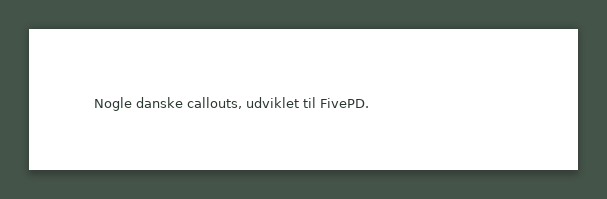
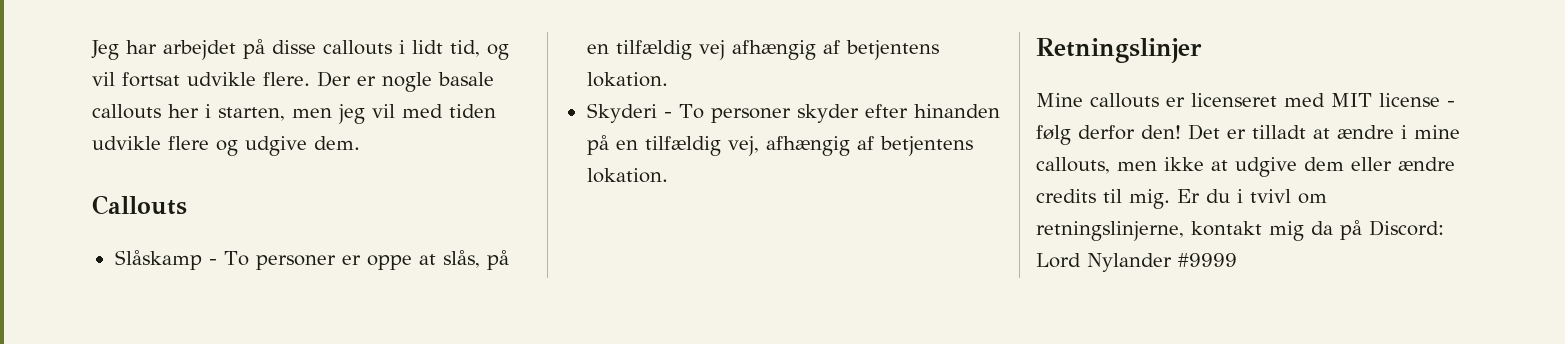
- Nogle danske callouts, udviklet til FivePD.
+ Jeg har arbejdet på disse callouts i lidt tid, og vil fortsat udvikle flere. Der er nogle basale callouts her i starten, men jeg vil med tiden udvikle flere og udgive dem.
+ Callouts
+ Slåskamp - To personer er oppe at slås, på en tilfældig vej afhængig af betjentens lokation.
+ Skyderi - To personer skyder efter hinanden på en tilfældig vej, afhængig af betjentens lokation.
+ Retningslinjer
+ Mine callouts er licenseret med MIT license - følg derfor den! Det er tilladt at ændre i mine callouts, men ikke at udgive dem eller ændre credits til mig. Er du i tvivl om retningslinjerne, kontakt mig da på Discord: Lord Nylander #9999

